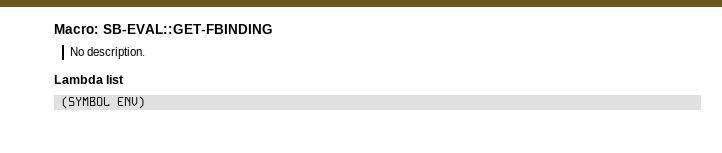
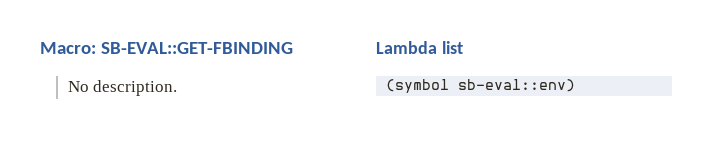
- (SYMBOL ENV)
+ (symbol sb-eval::env)

